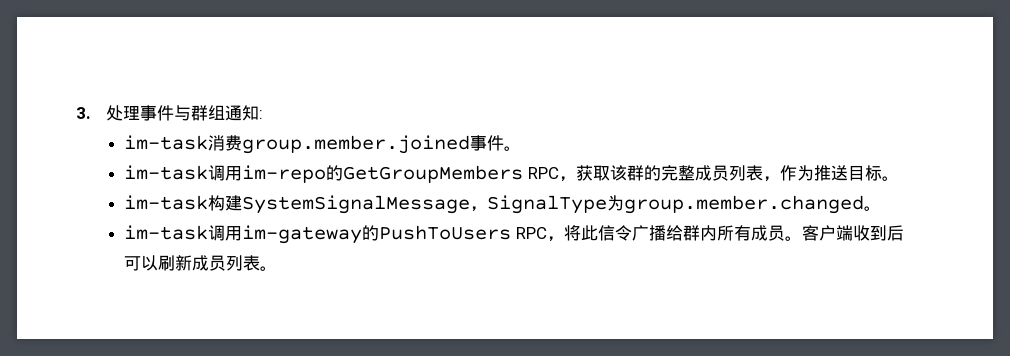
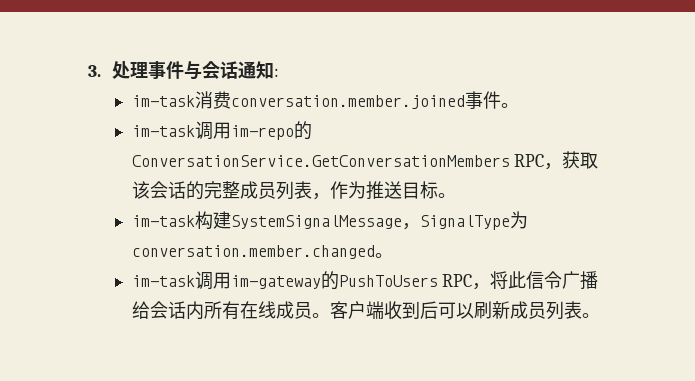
- 3.处理事件与群组通知:
+ 3.处理事件与会话通知:
- im-task消费group.member.joined事件。
+ im-task消费conversation.member.joined事件。
- im-task调用im-repo的GetGroupMembers RPC，获取该群的完整成员列表，作为推送目标。
+ im-task调用im-repo的ConversationService.GetConversationMembers RPC，获取该会话的完整成员列表，作为推送目标。
- im-task构建SystemSignalMessage，SignalType为group.member.changed。
+ im-task构建SystemSignalMessage，SignalType为conversation.member.changed。
- im-task调用im-gateway的PushToUsers RPC，将此信令广播给群内所有成员。
+ im-task调用im-gateway的PushToUsers RPC，将此信令广播给会话内所有在线成员。

